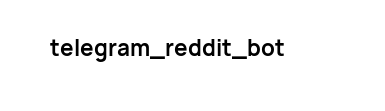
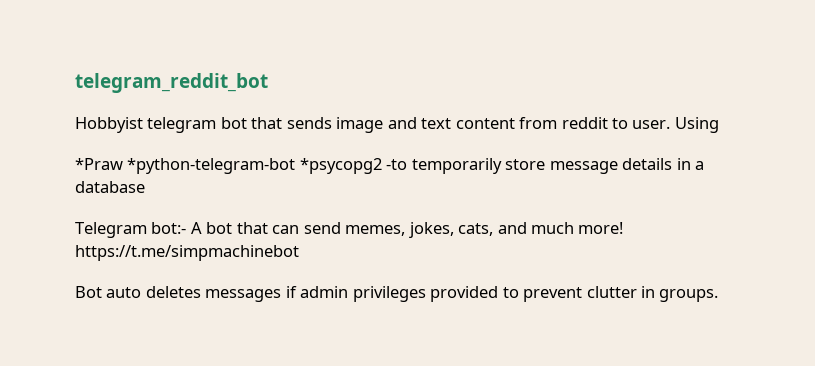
+ Hobbyist telegram bot that sends image and text content from reddit to user. Using
+ *Praw *python-telegram-bot *psycopg2 -to temporarily store message details in a database
+ Telegram bot:- A bot that can send memes, jokes, cats, and much more! https://t.me/simpmachinebot
+ Bot auto deletes messages if admin privileges provided to prevent clutter in groups.

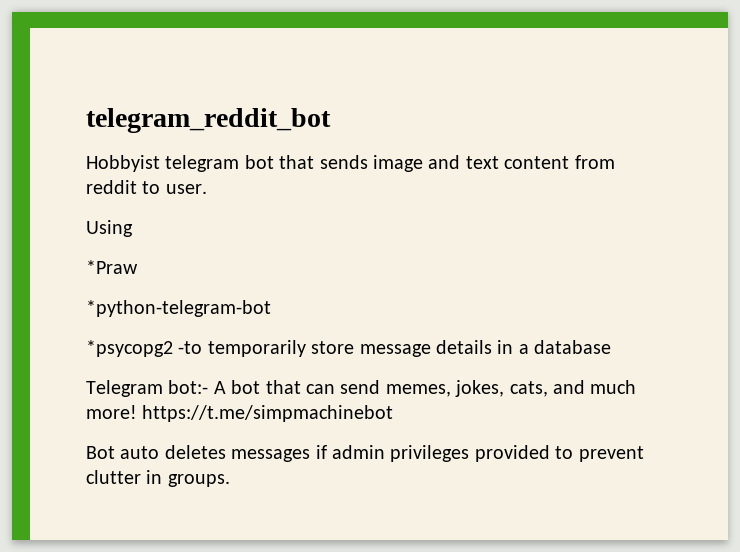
- Hobbyist telegram bot that sends image and text content from reddit to user. Using
+ Hobbyist telegram bot that sends image and text content from reddit to user.
+ Using
- *Praw *python-telegram-bot *psycopg2 -to temporarily store message details in a database
+ *Praw
+ *python-telegram-bot
+ *psycopg2 -to temporarily store message details in a database

